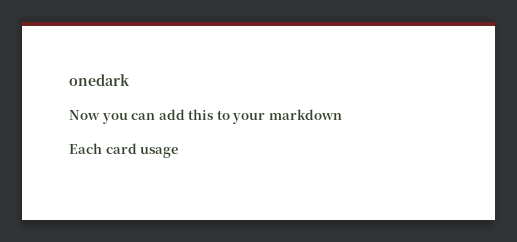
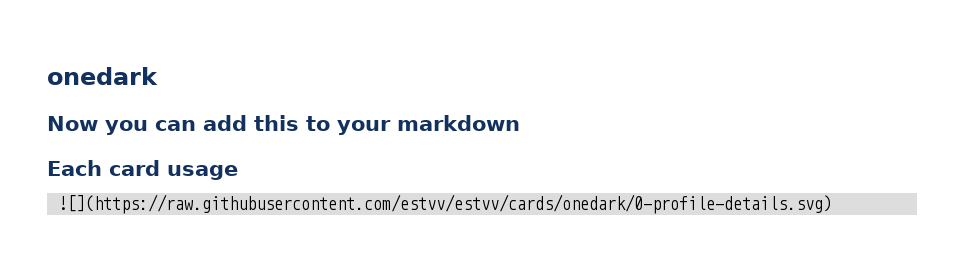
+ ![](https://raw.githubusercontent.com/estvv/estvv/cards/onedark/0-profile-details.svg)

